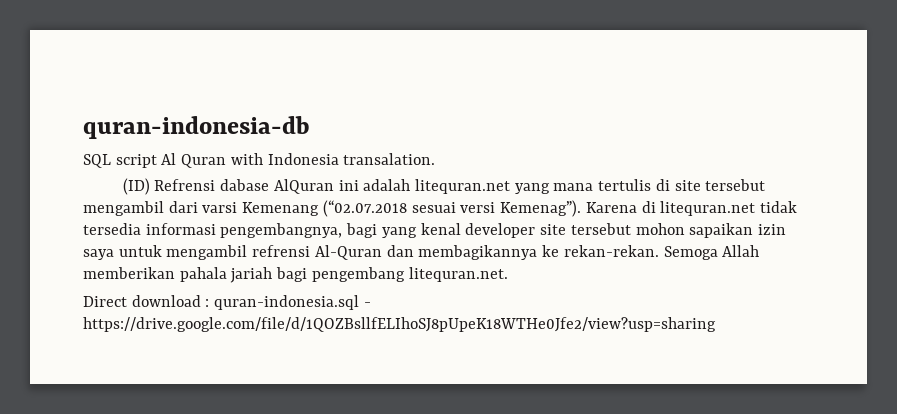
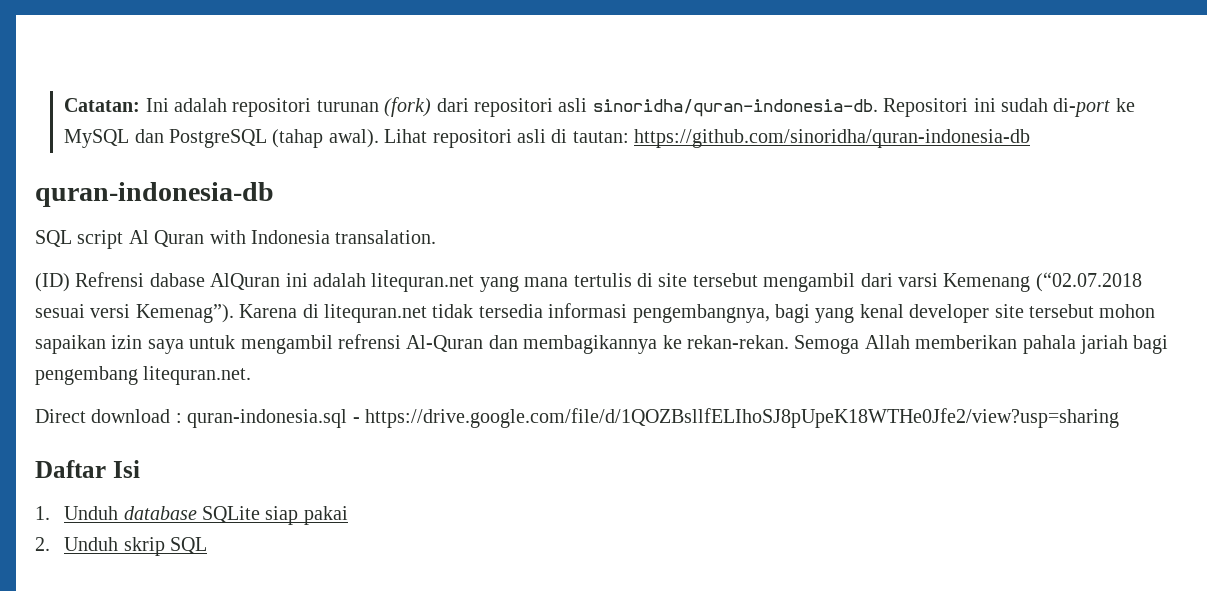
+ Catatan: Ini adalah repositori turunan (fork) dari repositori asli sinoridha/quran-indonesia-db. Repositori ini sudah di-port ke MySQL dan PostgreSQL (tahap awal). Lihat repositori asli di tautan: https://github.com/sinoridha/quran-indonesia-db
+ Daftar Isi
+ 1. Unduh database SQLite siap pakai
+ 2. Unduh skrip SQL

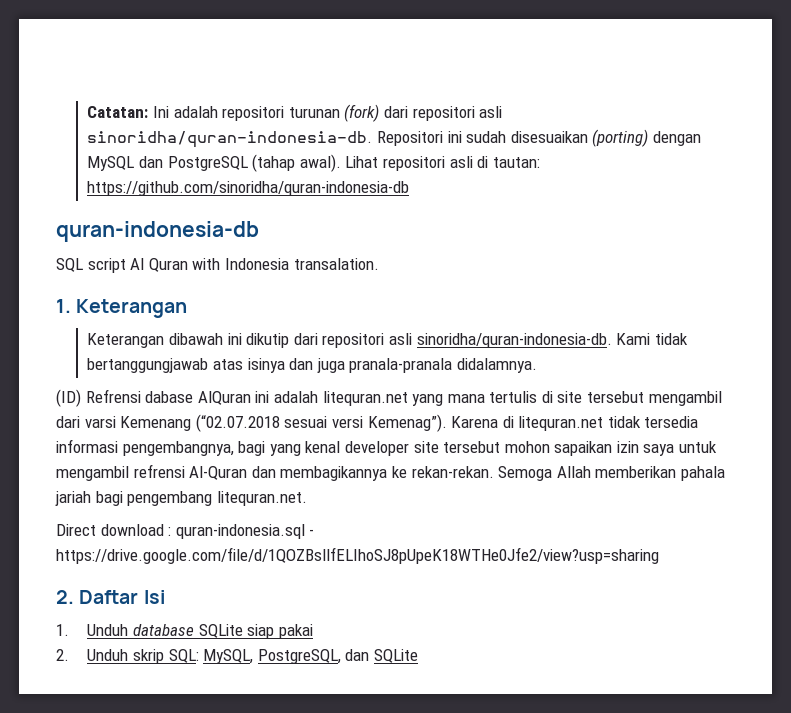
- Repositori ini sudah di-port ke MySQL dan PostgreSQL (tahap awal).
+ Repositori ini sudah disesuaikan (porting) dengan MySQL dan PostgreSQL (tahap awal).
+ 1. Keterangan
+ Keterangan dibawah ini dikutip dari repositori asli sinoridha/quran-indonesia-db. Kami tidak bertanggungjawab atas isinya dan juga pranala-pranala didalamnya.
- Daftar Isi
+ 2. Daftar Isi
- 2. Unduh skrip SQL
+ 2. Unduh skrip SQL: MySQL, PostgreSQL, dan SQLite

